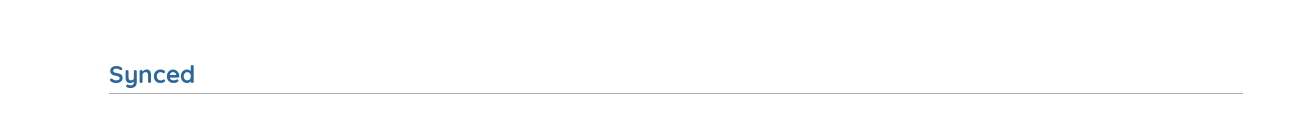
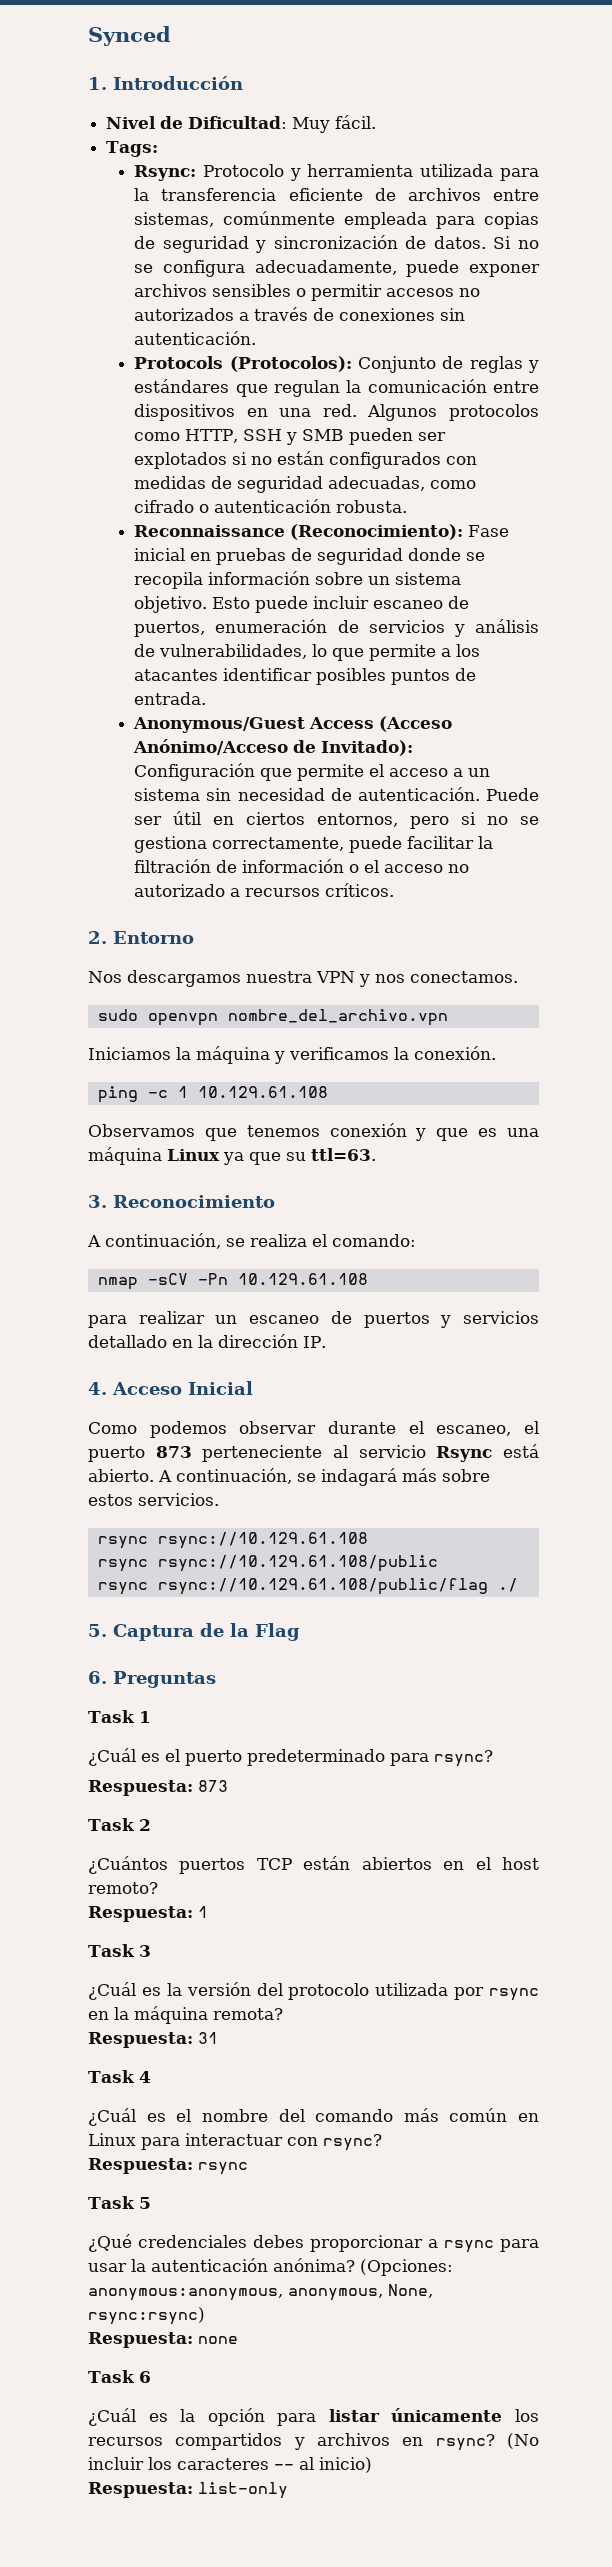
+ 1. Introducción
+ Nivel de Dificultad: Muy fácil.
+ Tags:
+ Rsync: Protocolo y herramienta utilizada para la transferencia eficiente de archivos entre sistemas, comúnmente empleada para copias de seguridad y sincronización de datos. Si no se configura adecuadamente, puede exponer archivos sensibles o permitir accesos no autorizados a través de conexiones sin autenticación.
+ Protocols (Protocolos): Conjunto de reglas y estándares que regulan la comunicación entre dispositivos en una red. Algunos protocolos como HTTP, SSH y SMB pueden ser explotados si no están configurados con medidas de seguridad adecuadas, como cifrado o autenticación robusta.
+ Reconnaissance (Reconocimiento): Fase inicial en pruebas de seguridad donde se recopila información sobre un sistema objetivo. Esto puede incluir escaneo de puertos, enumeración de servicios y análisis de vulnerabilidades, lo que permite a los atacantes identificar posibles puntos de entrada.
+ Anonymous/Guest Access (Acceso Anónimo/Acceso de Invitado): Configuración que permite el acceso a un sistema sin necesidad de autenticación. Puede ser útil en ciertos entornos, pero si no se gestiona correctamente, puede facilitar la filtración de información o el acceso no autorizado a recursos críticos.
+ 2. Entorno
+ Nos descargamos nuestra VPN y nos conectamos.
+ sudo openvpn nombre_del_archivo.vpn
+ Iniciamos la máquina y verificamos la conexión.
+ ping -c 1 10.129.61.108
+ Observamos que tenemos conexión y que es una máquina Linux ya que su ttl=63.
+ 3. Reconocimiento
+ A continuación, se realiza el comando:
+ nmap -sCV -Pn 10.129.61.108
+ para realizar un escaneo de puertos y servicios detallado en la dirección IP.
+ 4. Acceso Inicial
+ Como podemos observar durante el escaneo, el puerto 873 perteneciente al servicio Rsync está abierto. A continuación, se indagará más sobre estos servicios.
+ rsync rsync://10.129.61.108
+ rsync rsync://10.129.61.108/public
+ rsync rsync://10.129.61.108/public/flag ./
+ 5. Captura de la Flag
+ 6. Preguntas
+ Task 1
+ ¿Cuál es el puerto predeterminado para rsync?
+ Respuesta: 873
+ Task 2
+ ¿Cuántos puertos TCP están abiertos en el host remoto?
+ Respuesta: 1
+ Task 3
+ ¿Cuál es la versión del protocolo utilizada por rsync en la máquina remota?
+ Respuesta: 31
+ Task 4
+ ¿Cuál es el nombre del comando más común en Linux para interactuar con rsync?
+ Respuesta: rsync
+ Task 5
+ ¿Qué credenciales debes proporcionar a rsync para usar la autenticación anónima? (Opciones: anonymous:anonymous, anonymous, None, rsync:rsync)
+ Respuesta: none
+ Task 6
+ ¿Cuál es la opción para listar únicamente los recursos compartidos y archivos en rsync? (No incluir los caracteres -- al inicio)
+ Respuesta: list-only

